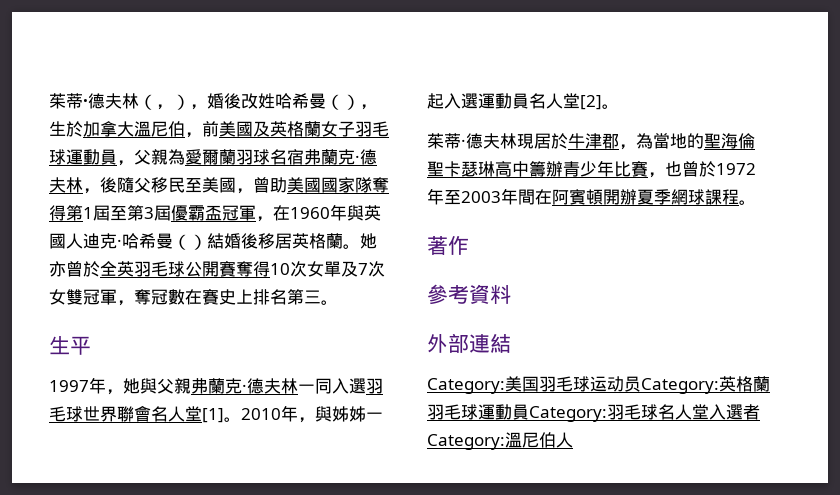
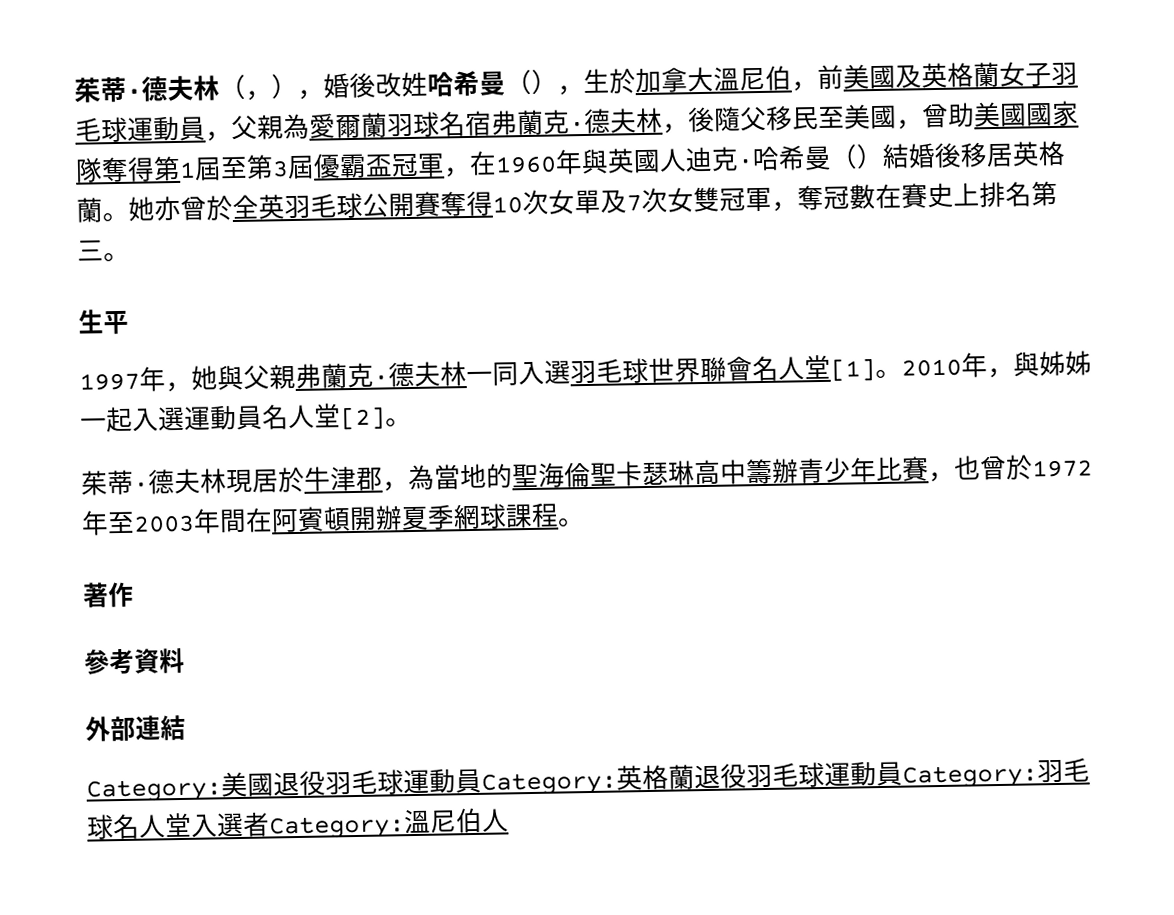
- Category:美国羽毛球运动员Category:英格蘭羽毛球運動員Category:羽毛球名人堂入選者Category:溫尼伯人
+ Category:美國退役羽毛球運動員Category:英格蘭退役羽毛球運動員Category:羽毛球名人堂入選者Category:溫尼伯人

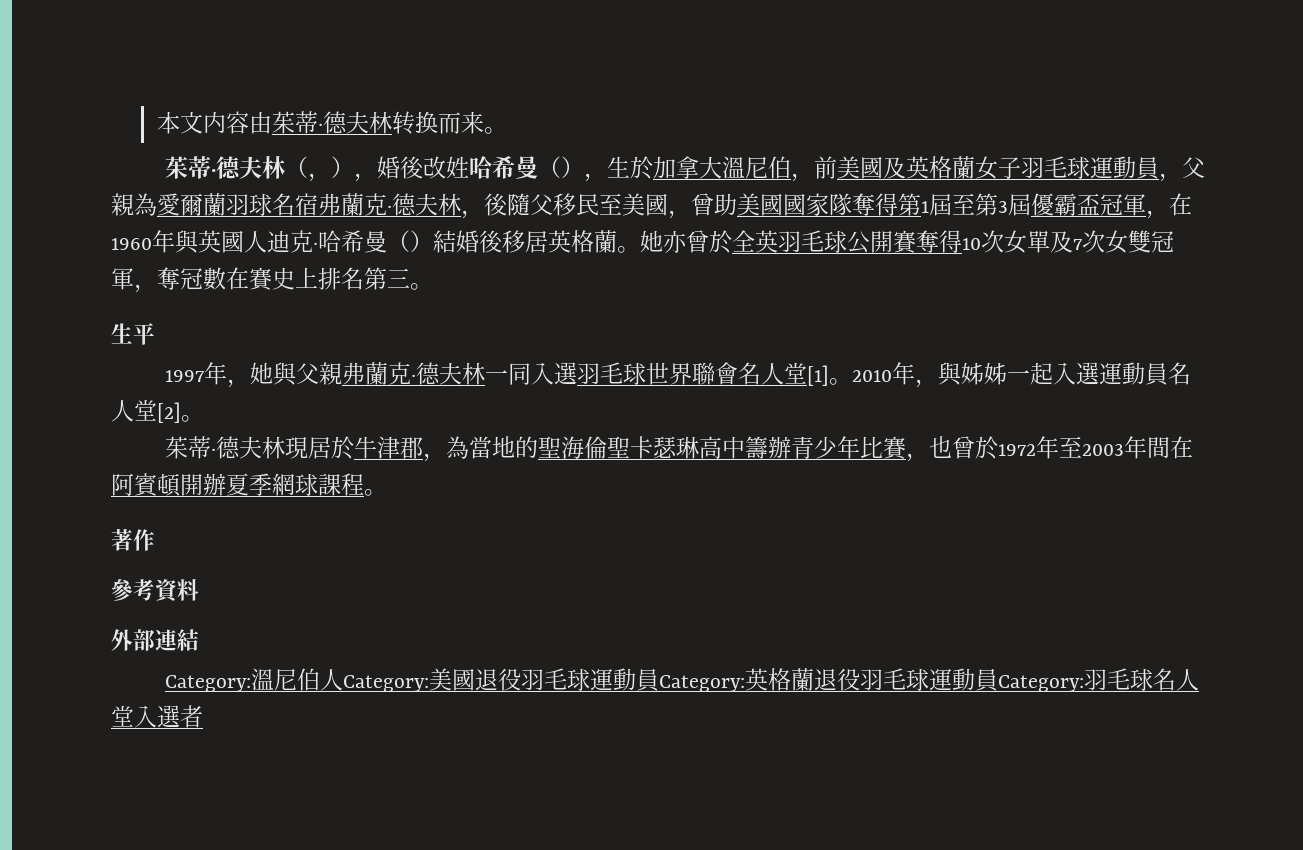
+ 本文内容由茱蒂·德夫林转换而来。
- Category:美國退役羽毛球運動員Category:英格蘭退役羽毛球運動員Category:羽毛球名人堂入選者Category:溫尼伯人
+ Category:溫尼伯人Category:美國退役羽毛球運動員Category:英格蘭退役羽毛球運動員Category:羽毛球名人堂入選者

